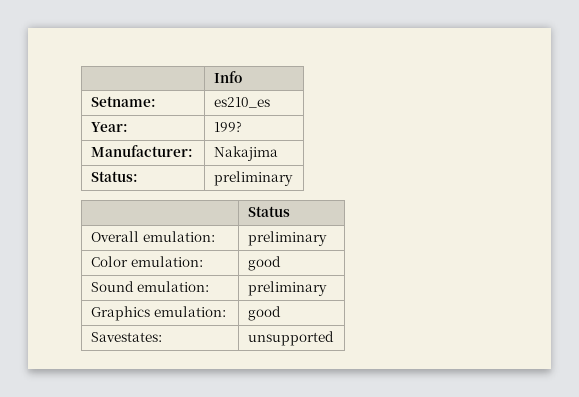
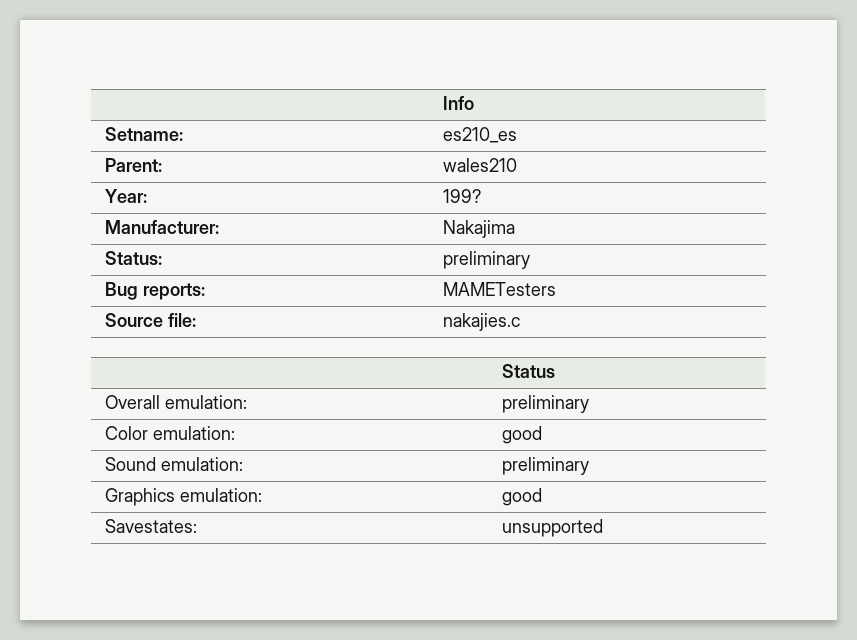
+ Parent: | wales210
+ Bug reports: | MAMETesters
+ Source file: | nakajies.c

